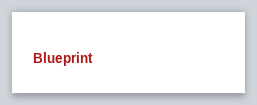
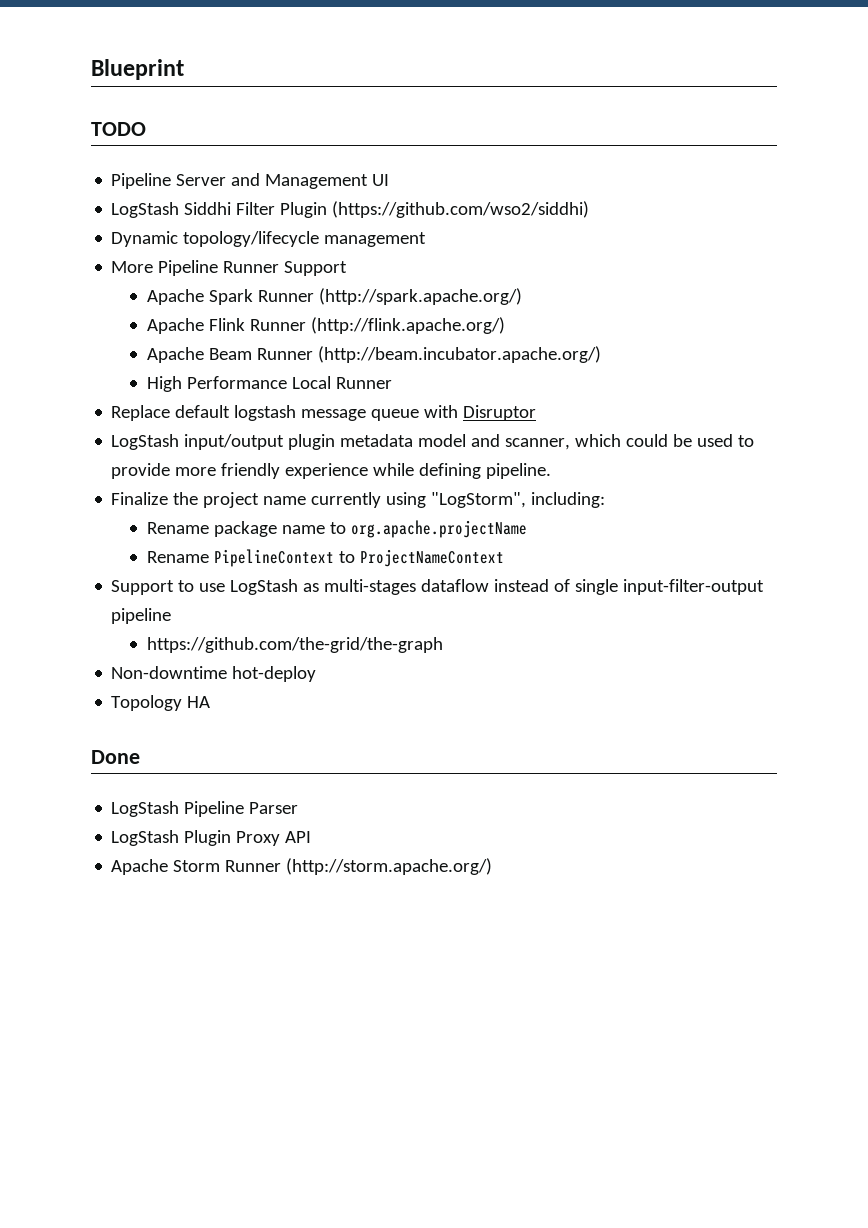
+ TODO
+ Pipeline Server and Management UI
+ LogStash Siddhi Filter Plugin (https://github.com/wso2/siddhi)
+ Dynamic topology/lifecycle management
+ More Pipeline Runner Support
+ Apache Spark Runner (http://spark.apache.org/)
+ Apache Flink Runner (http://flink.apache.org/)
+ Apache Beam Runner (http://beam.incubator.apache.org/)
+ High Performance Local Runner
+ Replace default logstash message queue with Disruptor
+ LogStash input/output plugin metadata model and scanner, which could be used to provide more friendly experience while defining pipeline.
+ Finalize the project name currently using "LogStorm", including:
+ Rename package name to org.apache.projectName
+ Rename PipelineContext to ProjectNameContext
+ Support to use LogStash as multi-stages dataflow instead of single input-filter-output pipeline
+ https://github.com/the-grid/the-graph
+ Non-downtime hot-deploy
+ Topology HA
+ Done
+ LogStash Pipeline Parser
+ LogStash Plugin Proxy API
+ Apache Storm Runner (http://storm.apache.org/)

